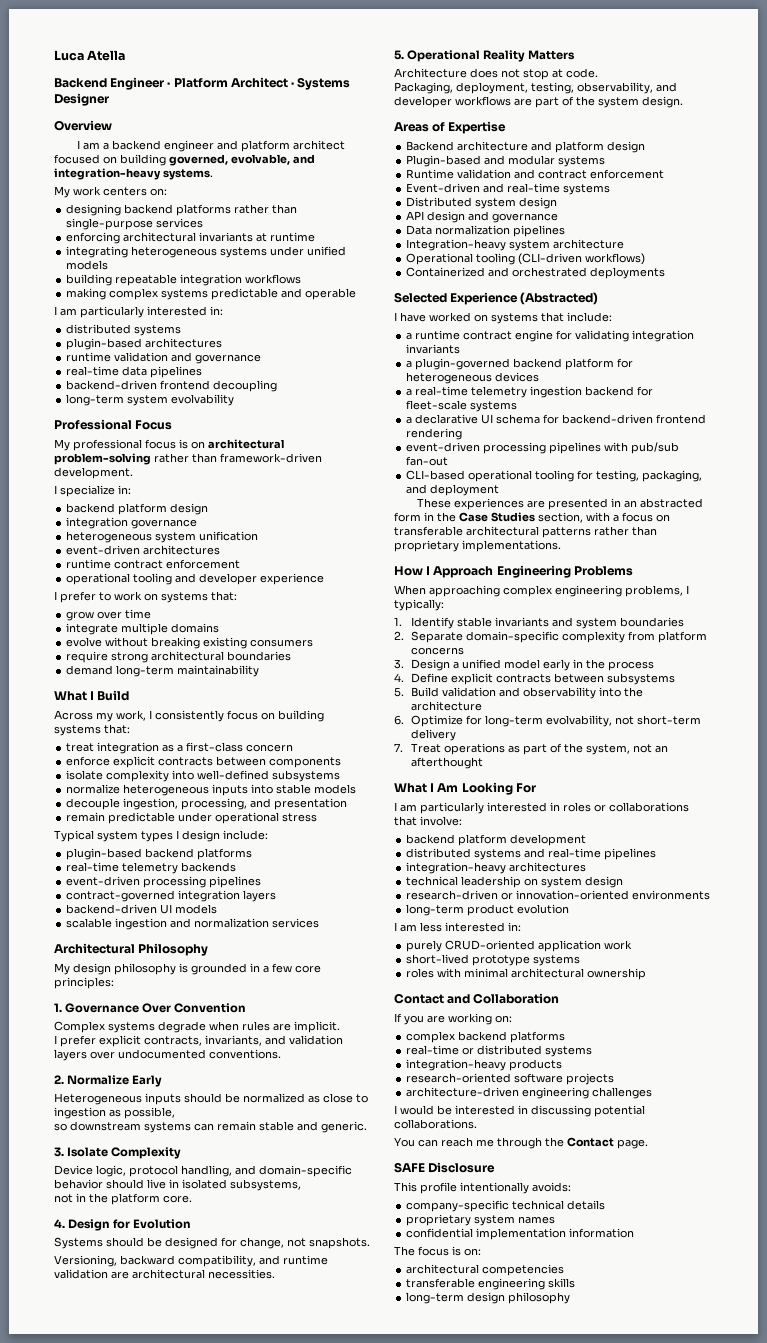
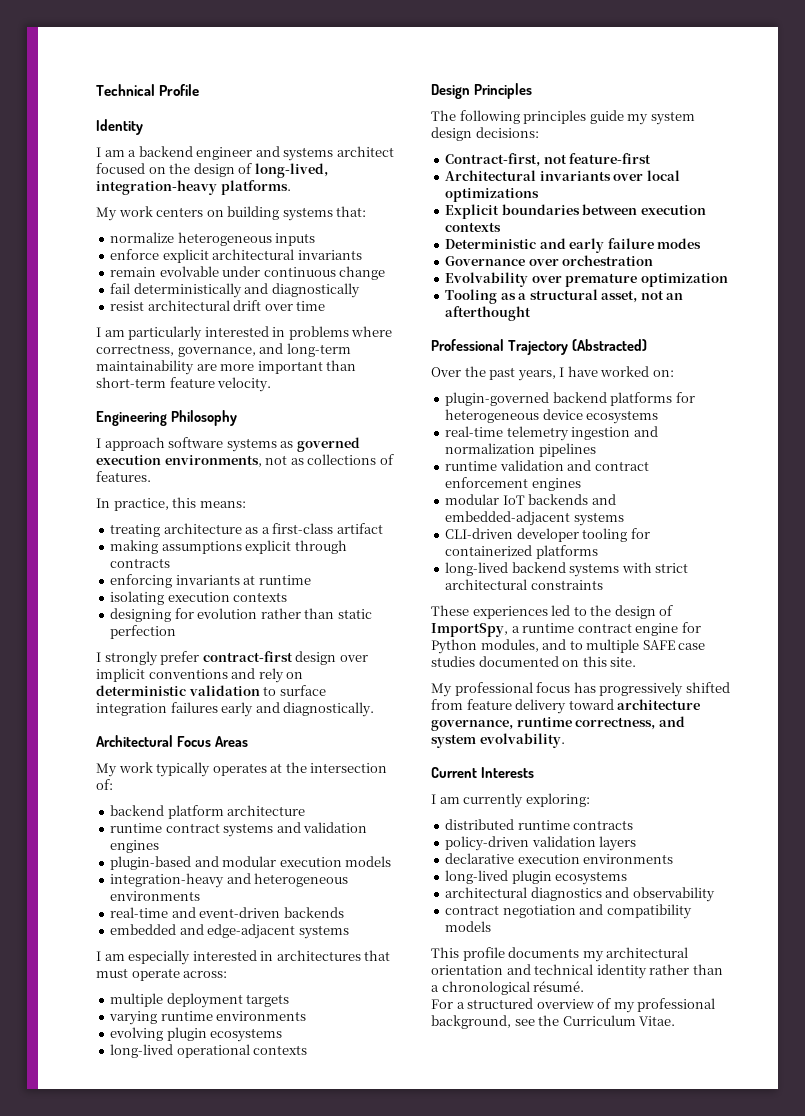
- Luca Atella
- Backend Engineer · Platform Architect · Systems Designer
- Overview
+ Technical Profile
+ Identity
- I am a backend engineer and platform architect focused on building governed, evolvable, and integration-heavy systems.
- My work centers on:
- designing backend platforms rather than single-purpose services
- enforcing architectural invariants at runtime
- integrating heterogeneous systems under unified models
- building repeatable integration workflows
- making complex systems predictable and operable
- I am particularly interested in:
- distributed systems
- plugin-based architectures
- runtime validation and governance
- real-time data pipelines
- backend-driven frontend decoupling
- long-term system evolvability
- Professional Focus
- My professional focus is on architectural problem-solving rather than framework-driven development.
- I specialize in:
- backend platform design
- integration governance
- heterogeneous system unification
- event-driven architectures
- runtime contract enforcement
- operational tooling and developer experience
- I prefer to work on systems that:
- grow over time
- integrate multiple domains
- evolve without breaking existing consumers
- require strong architectural boundaries
- demand long-term maintainability
- What I Build
- Across my work, I consistently focus on building systems that:
- treat integration as a first-class concern
- enforce explicit contracts between components
- isolate complexity into well-defined subsystems
- normalize heterogeneous inputs into stable models
- decouple ingestion, processing, and presentation
- remain predictable under operational stress
- Typical system types I design include:
- plugin-based backend platforms
- real-time telemetry backends
- event-driven processing pipelines
- contract-governed integration layers
- backend-driven UI models
- scalable ingestion and normalization services
- Architectural Philosophy
- My design philosophy is grounded in a few core principles:
- 1. Governance Over Convention
- Complex systems degrade when rules are implicit.
- I prefer explicit contracts, invariants, and validation layers over undocumented conventions.
- 2. Normalize Early
- Heterogeneous inputs should be normalized as close to ingestion as possible,
- so downstream systems can remain stable and generic.
- 3. Isolate Complexity
- Device logic, protocol handling, and domain-specific behavior should live in isolated subsystems,
- not in the platform core.
- 4. Design for Evolution
- Systems should be designed for change, not snapshots.
- Versioning, backward compatibility, and runtime validation are architectural necessities.
- 5. Operational Reality Matters
- Architecture does not stop at code.
- Packaging, deployment, testing, observability, and developer workflows are part of the system design.
- Areas of Expertise
- Backend architecture and platform design
- Plugin-based and modular systems
- Runtime validation and contract enforcement
- Event-driven and real-time systems
- Distributed system design
- API design and governance
- Data normalization pipelines
- Integration-heavy system architecture
- Operational tooling (CLI-driven workflows)
- Containerized and orchestrated deployments
- Selected Experience (Abstracted)
- I have worked on systems that include:
- a runtime contract engine for validating integration invariants
- a plugin-governed backend platform for heterogeneous devices
- a real-time telemetry ingestion backend for fleet-scale systems
- a declarative UI schema for backend-driven frontend rendering
- event-driven processing pipelines with pub/sub fan-out
- CLI-based operational tooling for testing, packaging, and deployment
- These experiences are presented in an abstracted form in the Case Studies section, with a focus on transferable architectural patterns rather than proprietary implementations.
- How I Approach Engineering Problems
- When approaching complex engineering problems, I typically:
- 1. Identify stable invariants and system boundaries
- 2. Separate domain-specific complexity from platform concerns
- 3. Design a unified model early in the process
- 4. Define explicit contracts between subsystems
- 5. Build validation and observability into the architecture
- 6. Optimize for long-term evolvability, not short-term delivery
- 7. Treat operations as part of the system, not an afterthought
- What I Am Looking For
+ I am a backend engineer and systems architect focused on the design of long-lived, integration-heavy platforms.
+ My work centers on building systems that:
+ normalize heterogeneous inputs
+ enforce explicit architectural invariants
+ remain evolvable under continuous change
+ fail deterministically and diagnostically
+ resist architectural drift over time
- I am particularly interested in roles or collaborations that involve:
- backend platform development
- distributed systems and real-time pipelines
- integration-heavy architectures
- technical leadership on system design
- research-driven or innovation-oriented environments
- long-term product evolution
- I am less interested in:
- purely CRUD-oriented application work
- short-lived prototype systems
- roles with minimal architectural ownership
- Contact and Collaboration
- If you are working on:
- complex backend platforms
- real-time or distributed systems
- integration-heavy products
- research-oriented software projects
- architecture-driven engineering challenges
- I would be interested in discussing potential collaborations.
- You can reach me through the Contact page.
- SAFE Disclosure
- This profile intentionally avoids:
- company-specific technical details
- proprietary system names
- confidential implementation information
- The focus is on:
- architectural competencies
- transferable engineering skills
- long-term design philosophy
+ I am particularly interested in problems where correctness, governance, and long-term maintainability are more important than short-term feature velocity.
+ Engineering Philosophy
+ I approach software systems as governed execution environments, not as collections of features.
+ In practice, this means:
+ treating architecture as a first-class artifact
+ making assumptions explicit through contracts
+ enforcing invariants at runtime
+ isolating execution contexts
+ designing for evolution rather than static perfection
+ I strongly prefer contract-first design over implicit conventions and rely on deterministic validation to surface integration failures early and diagnostically.
+ Architectural Focus Areas
+ My work typically operates at the intersection of:
+ backend platform architecture
+ runtime contract systems and validation engines
+ plugin-based and modular execution models
+ integration-heavy and heterogeneous environments
+ real-time and event-driven backends
+ embedded and edge-adjacent systems
+ I am especially interested in architectures that must operate across:
+ multiple deployment targets
+ varying runtime environments
+ evolving plugin ecosystems
+ long-lived operational contexts
+ Design Principles
+ The following principles guide my system design decisions:
+ Contract-first, not feature-first
+ Architectural invariants over local optimizations
+ Explicit boundaries between execution contexts
+ Deterministic and early failure modes
+ Governance over orchestration
+ Evolvability over premature optimization
+ Tooling as a structural asset, not an afterthought
+ Professional Trajectory (Abstracted)
+ Over the past years, I have worked on:
+ plugin-governed backend platforms for heterogeneous device ecosystems
+ real-time telemetry ingestion and normalization pipelines
+ runtime validation and contract enforcement engines
+ modular IoT backends and embedded-adjacent systems
+ CLI-driven developer tooling for containerized platforms
+ long-lived backend systems with strict architectural constraints
+ These experiences led to the design of ImportSpy, a runtime contract engine for Python modules, and to multiple SAFE case studies documented on this site.
+ My professional focus has progressively shifted from feature delivery toward architecture governance, runtime correctness, and system evolvability.
+ Current Interests
+ I am currently exploring:
+ distributed runtime contracts
+ policy-driven validation layers
+ declarative execution environments
+ long-lived plugin ecosystems
+ architectural diagnostics and observability
+ contract negotiation and compatibility models
+ This profile documents my architectural orientation and technical identity rather than a chronological résumé.
+ For a structured overview of my professional background, see the Curriculum Vitae.

